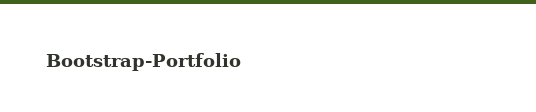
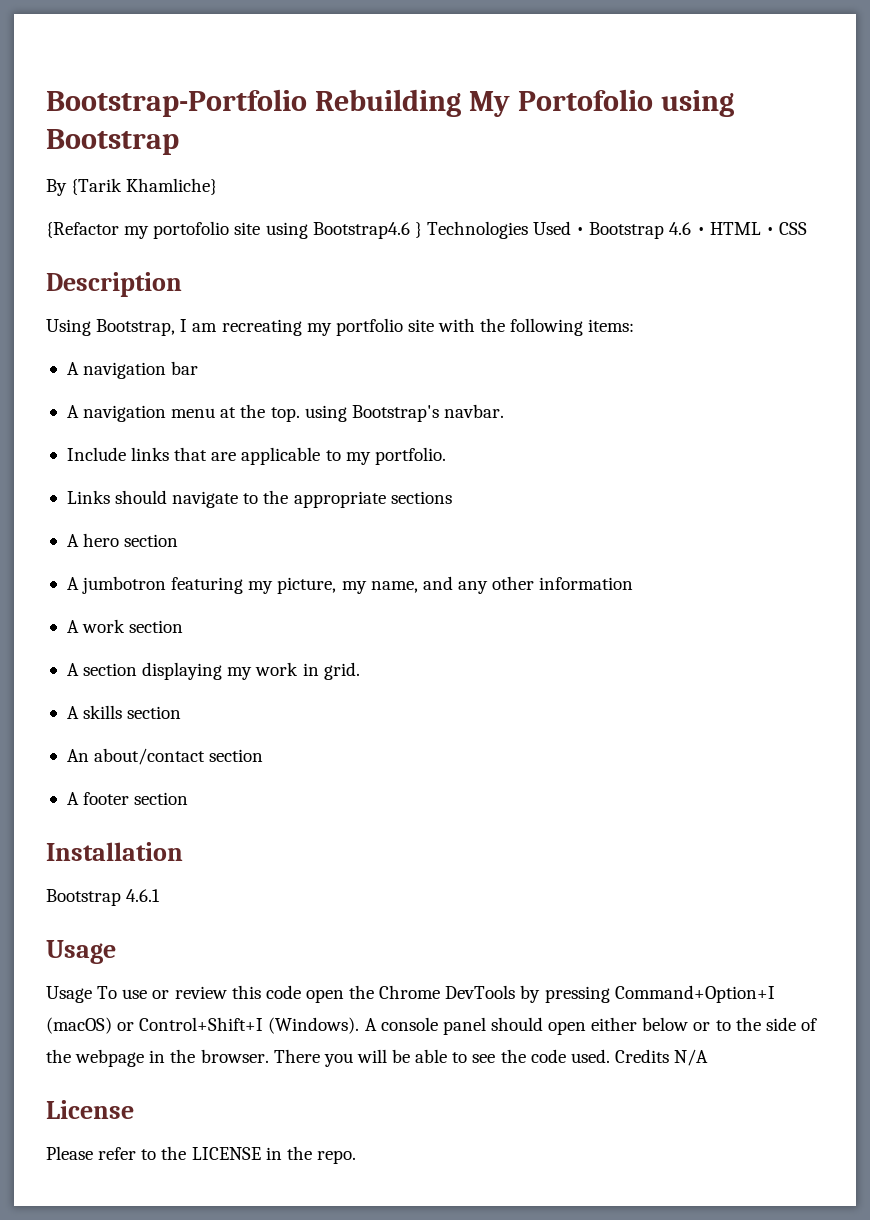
- Bootstrap-Portfolio
+ Bootstrap-Portfolio Rebuilding My Portofolio using Bootstrap
+ By {Tarik Khamliche}
+ {Refactor my portofolio site using Bootstrap4.6 } Technologies Used • Bootstrap 4.6 • HTML • CSS
+ Description
+ Using Bootstrap, I am recreating my portfolio site with the following items:
+ A navigation bar
+ A navigation menu at the top. using Bootstrap's navbar.
+ Include links that are applicable to my portfolio.
+ Links should navigate to the appropriate sections
+ A hero section
+ A jumbotron featuring my picture, my name, and any other information
+ A work section
+ A section displaying my work in grid.
+ A skills section
+ An about/contact section
+ A footer section
+ Installation
+ Bootstrap 4.6.1
+ Usage
+ Usage To use or review this code open the Chrome DevTools by pressing Command+Option+I (macOS) or Control+Shift+I (Windows). A console panel should open either below or to the side of the webpage in the browser. There you will be able to see the code used. Credits N/A
+ License
+ Please refer to the LICENSE in the repo.

